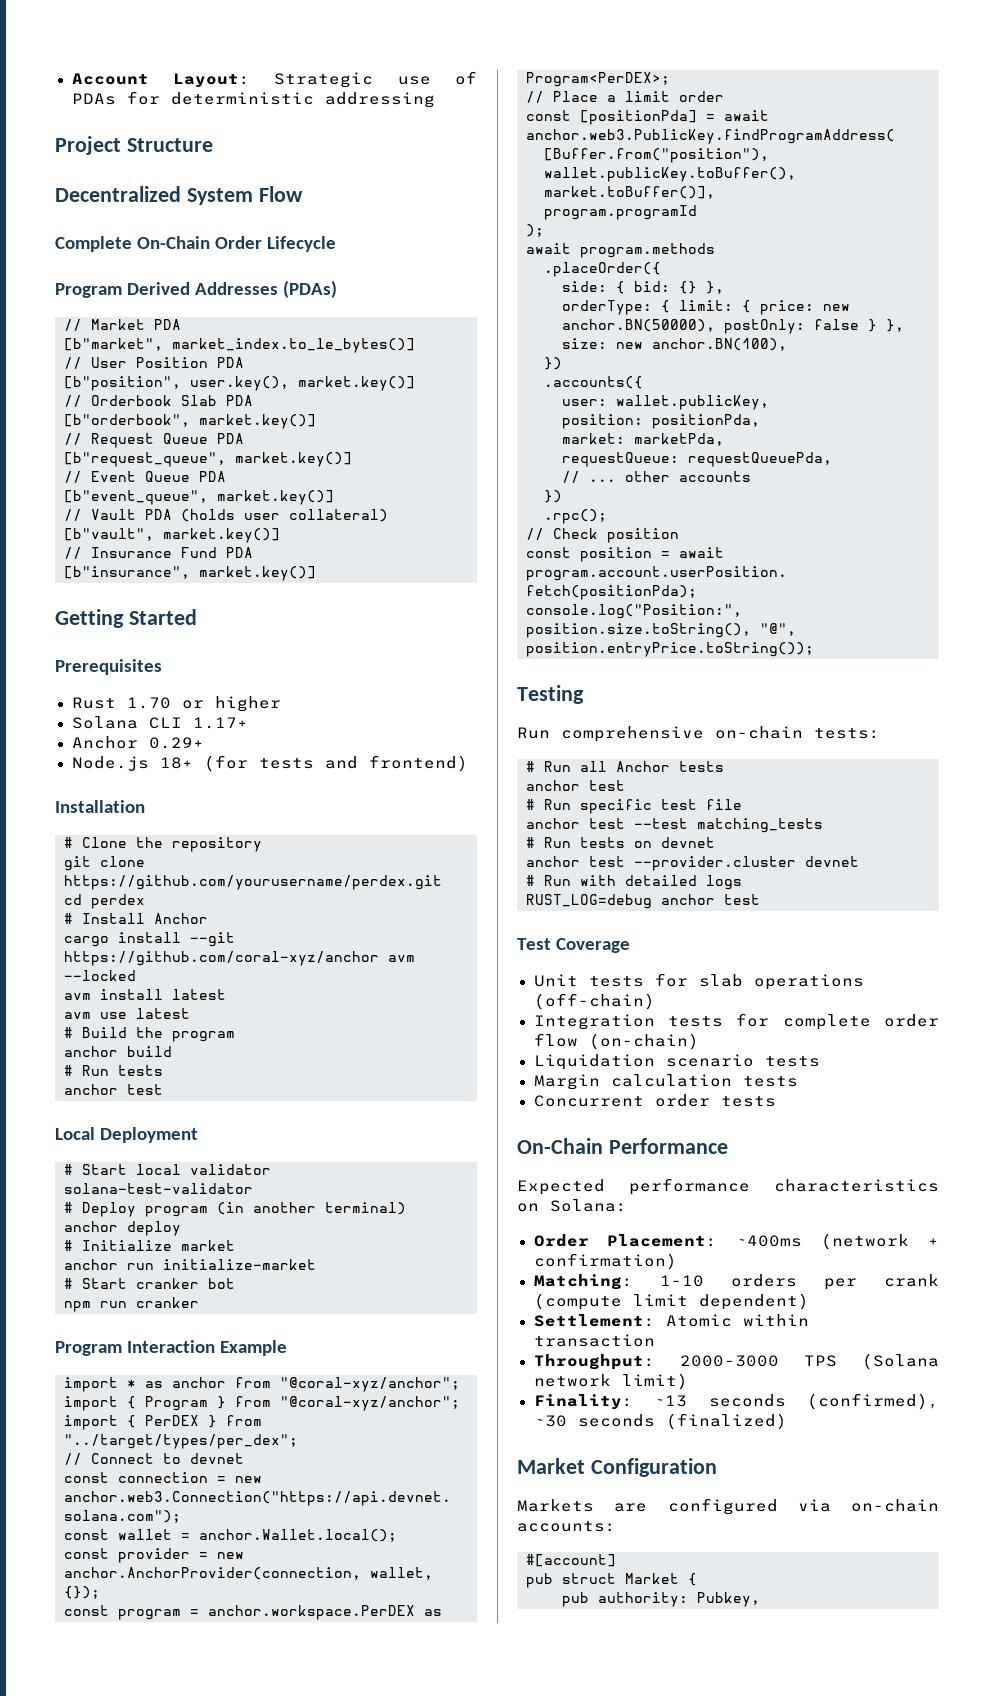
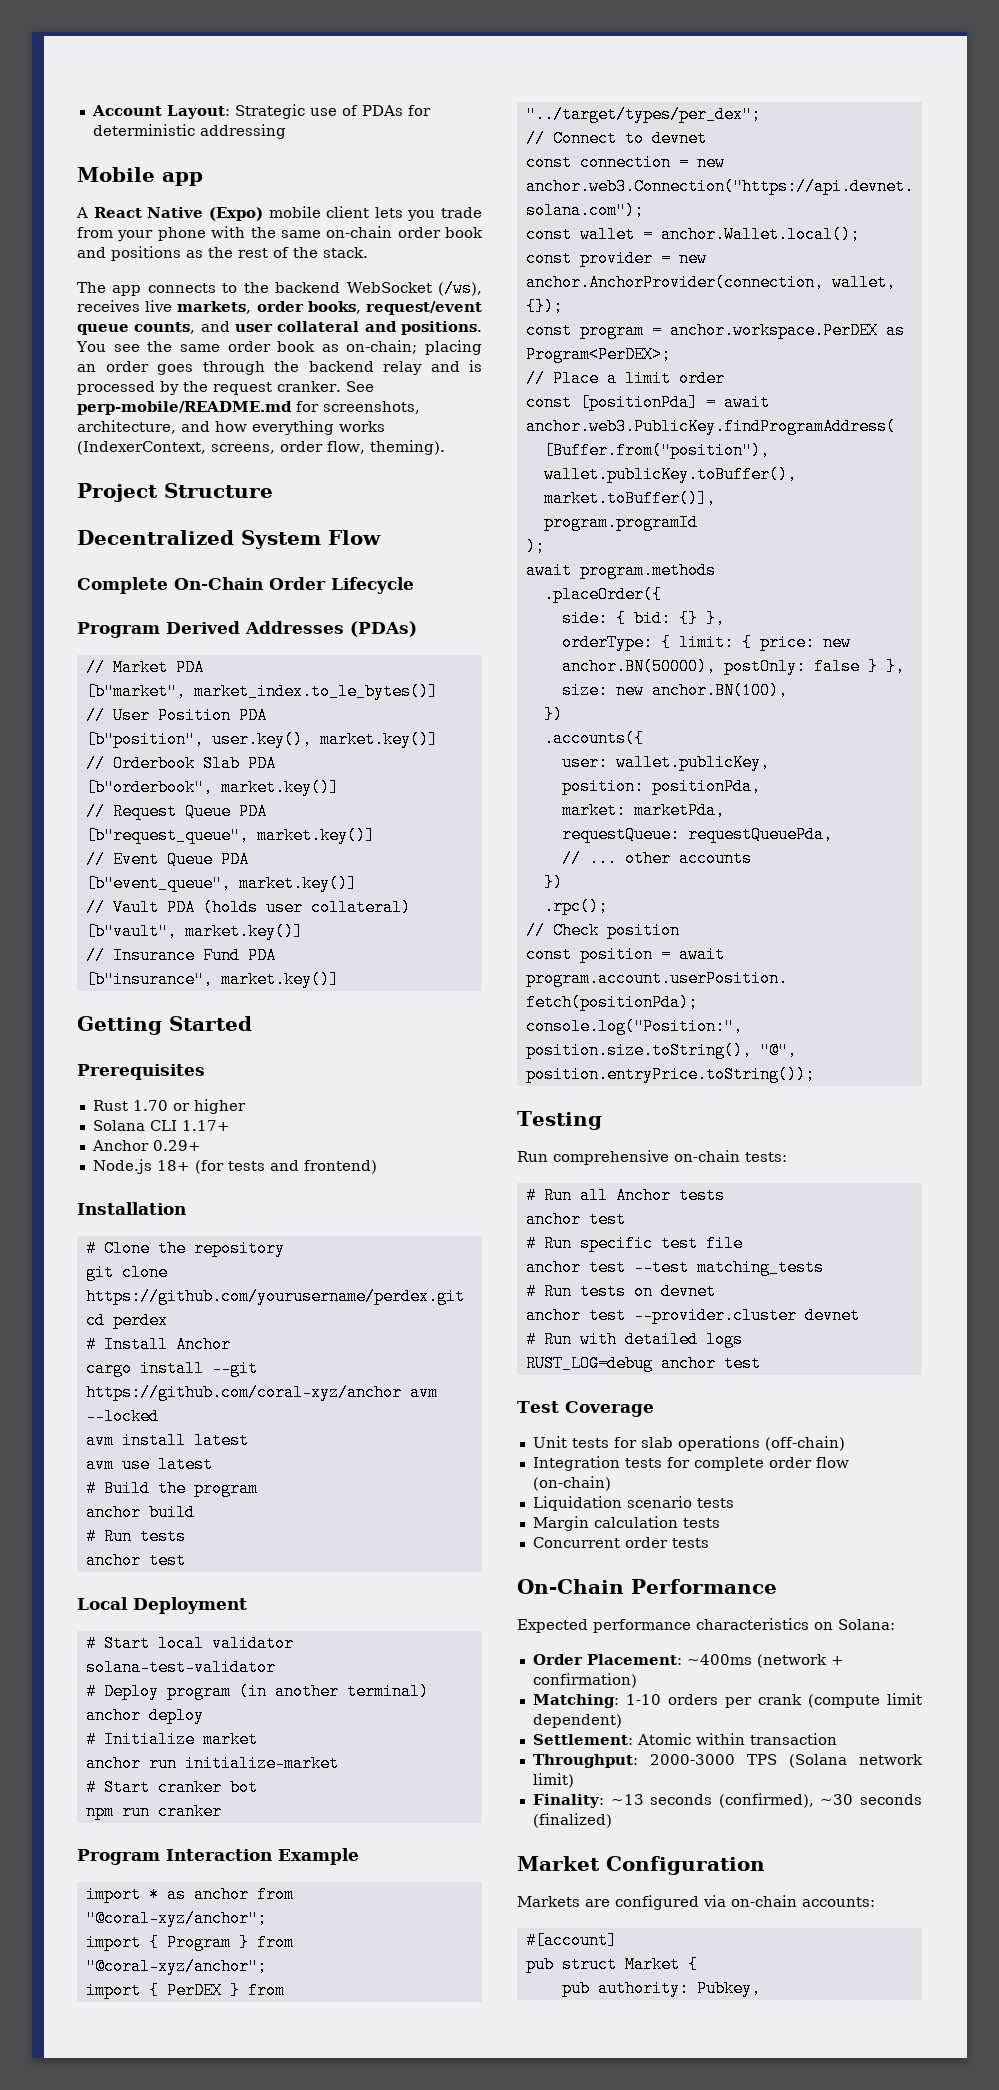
+ Mobile app
+ A React Native (Expo) mobile client lets you trade from your phone with the same on-chain order book and positions as the rest of the stack.
+ The app connects to the backend WebSocket (/ws), receives live markets, order books, request/event queue counts, and user collateral and positions. You see the same order book as on-chain; placing an order goes through the backend relay and is processed by the request cranker. See perp-mobile/README.md for screenshots, architecture, and how everything works (IndexerContext, screens, order flow, theming).

